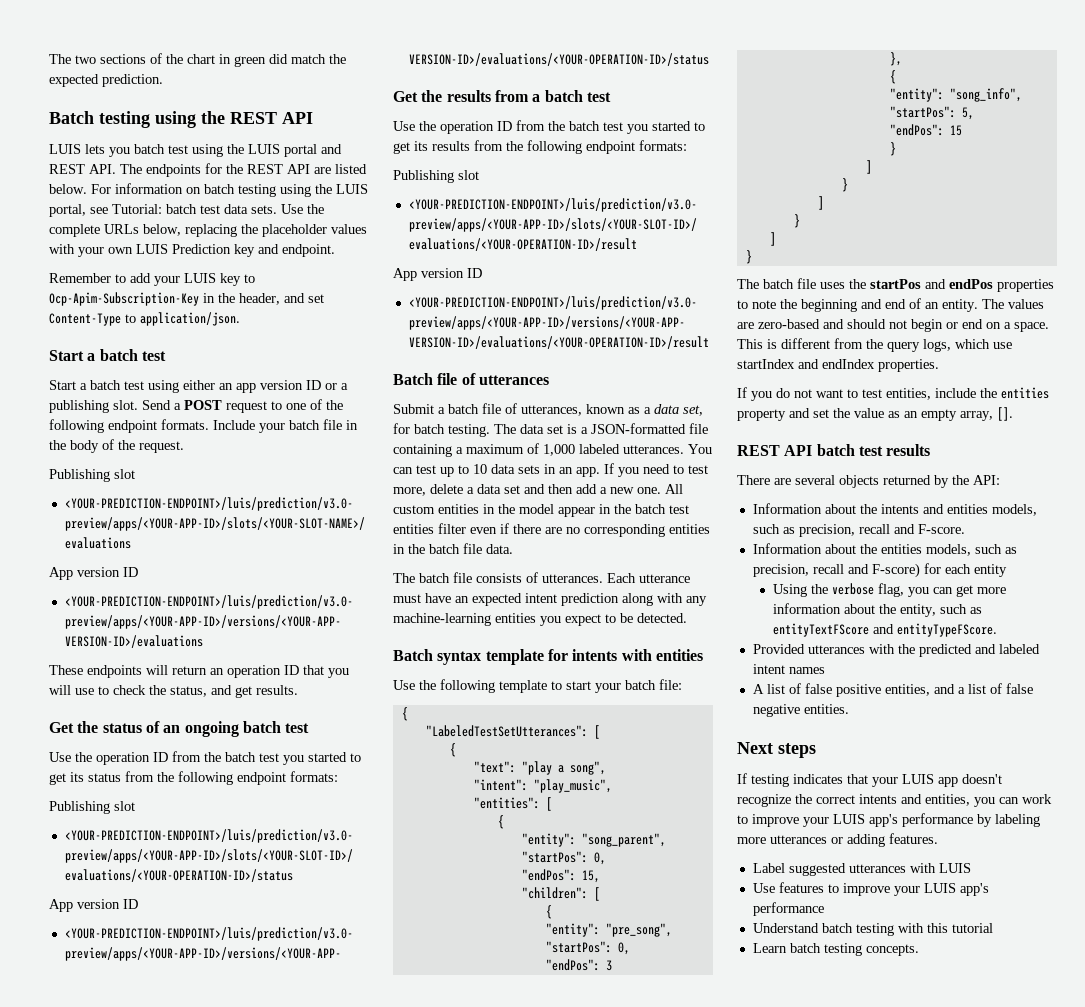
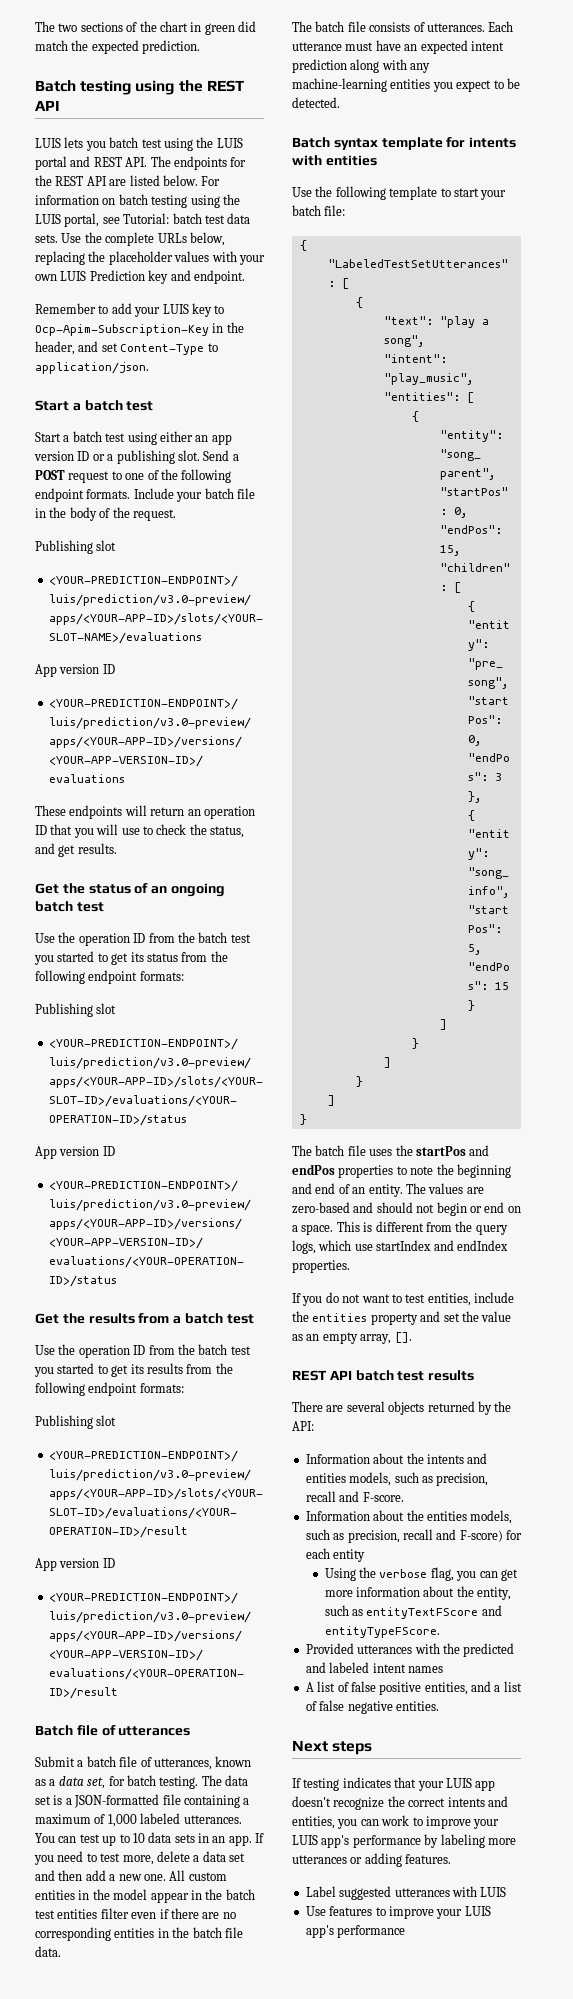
- Understand batch testing with this tutorial
- Learn batch testing concepts.

